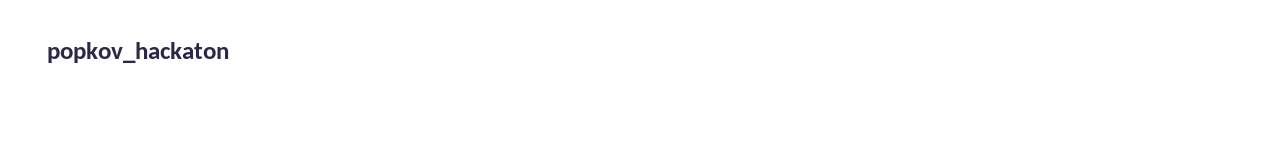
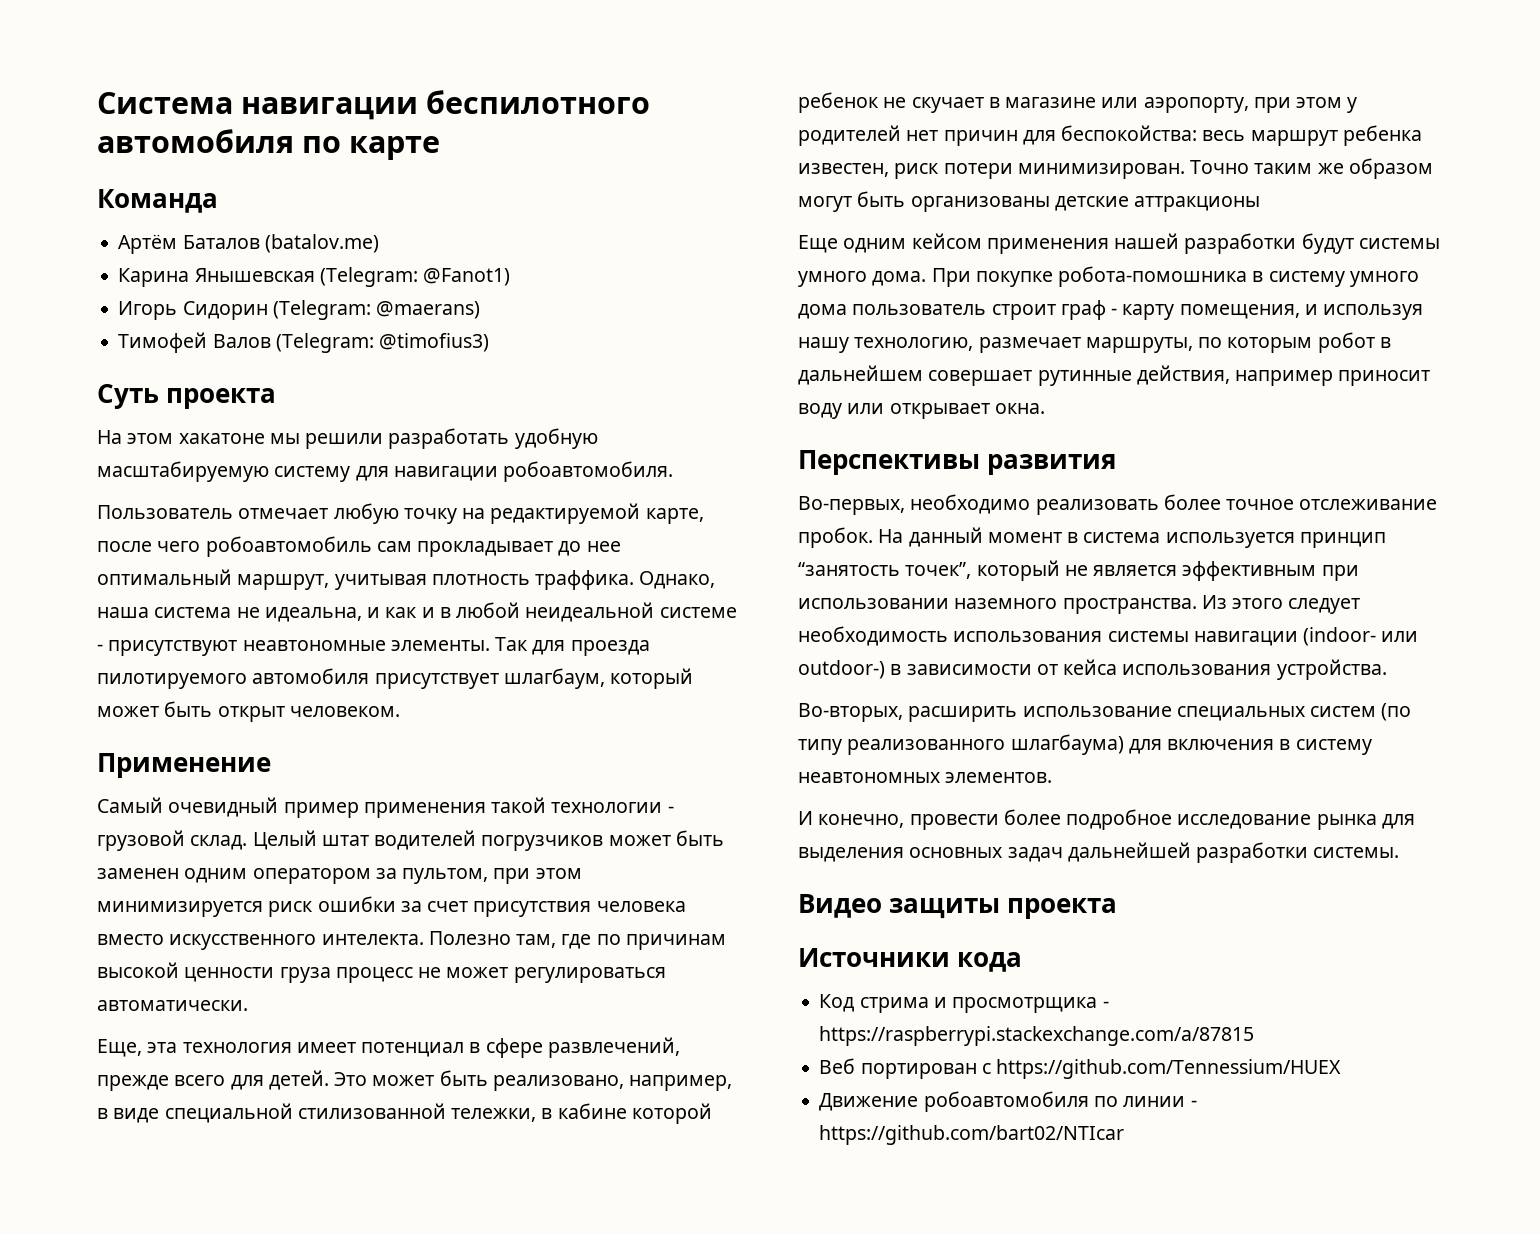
- popkov_hackaton
+ Система навигации беспилотного автомобиля по карте
+ Команда
+ Артём Баталов (batalov.me)
+ Карина Янышевская (Telegram: @Fanot1)
+ Игорь Сидорин (Telegram: @maerans)
+ Тимофей Валов (Telegram: @timofius3)
+ Суть проекта
+ На этом хакатоне мы решили разработать удобную масштабируемую систему для навигации робоавтомобиля.
+ Пользователь отмечает любую точку на редактируемой карте, после чего робоавтомобиль сам прокладывает до нее оптимальный маршрут, учитывая плотность траффика. Однако, наша система не идеальна, и как и в любой неидеальной системе - присутствуют неавтономные элементы. Так для проезда пилотируемого автомобиля присутствует шлагбаум, который может быть открыт человеком.
+ Применение
+ Самый очевидный пример применения такой технологии - грузовой склад. Целый штат водителей погрузчиков может быть заменен одним оператором за пультом, при этом минимизируется риск ошибки за счет присутствия человека вместо искусственного интелекта. Полезно там, где по причинам высокой ценности груза процесс не может регулироваться автоматически.
+ Еще, эта технология имеет потенциал в сфере развлечений, прежде всего для детей. Это может быть реализовано, например, в виде специальной стилизованной тележки, в кабине которой ребенок не скучает в магазине или аэропорту, при этом у родителей нет причин для беспокойства: весь маршрут ребенка известен, риск потери минимизирован. Точно таким же образом могут быть организованы детские аттракционы
+ Еще одним кейсом применения нашей разработки будут системы умного дома. При покупке робота-помошника в систему умного дома пользователь строит граф - карту помещения, и используя нашу технологию, размечает маршруты, по которым робот в дальнейшем совершает рутинные действия, например приносит воду или открывает окна.
+ Перспективы развития
+ Во-первых, необходимо реализовать более точное отслеживание пробок. На данный момент в система используется принцип “занятость точек”, который не является эффективным при использовании наземного пространства. Из этого следует необходимость использования системы навигации (indoor- или outdoor-) в зависимости от кейса использования устройства.
+ Во-вторых, расширить использование специальных систем (по типу реализованного шлагбаума) для включения в систему неавтономных элементов.
+ И конечно, провести более подробное исследование рынка для выделения основных задач дальнейшей разработки системы.
+ Видео защиты проекта
+ Источники кода
+ Код стрима и просмотрщика - https://raspberrypi.stackexchange.com/a/87815
+ Веб портирован с https://github.com/Tennessium/HUEX
+ Движение робоавтомобиля по линии - https://github.com/bart02/NTIcar

